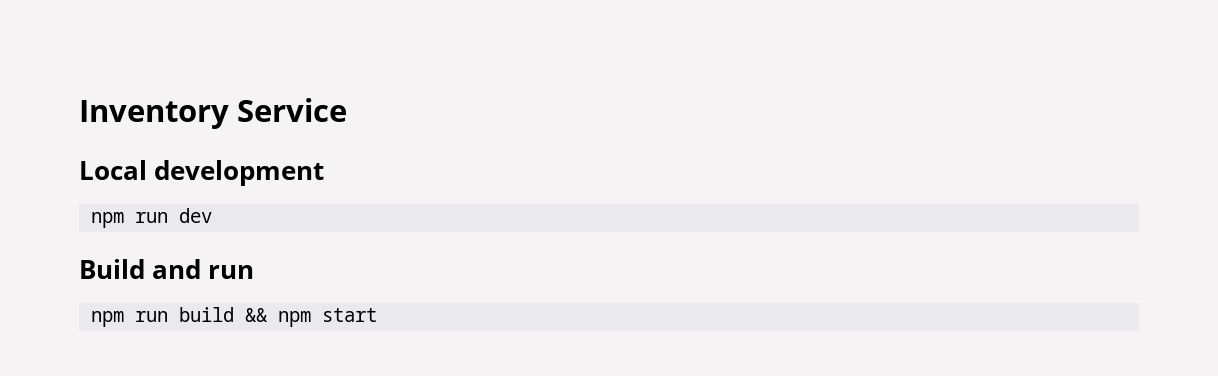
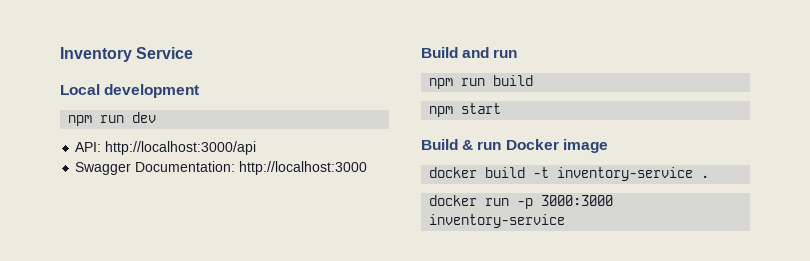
+ API: http://localhost:3000/api
+ Swagger Documentation: http://localhost:3000
- npm run build && npm start
+ npm run build
+ npm start
+ Build & run Docker image
+ docker build -t inventory-service .
+ docker run -p 3000:3000 inventory-service

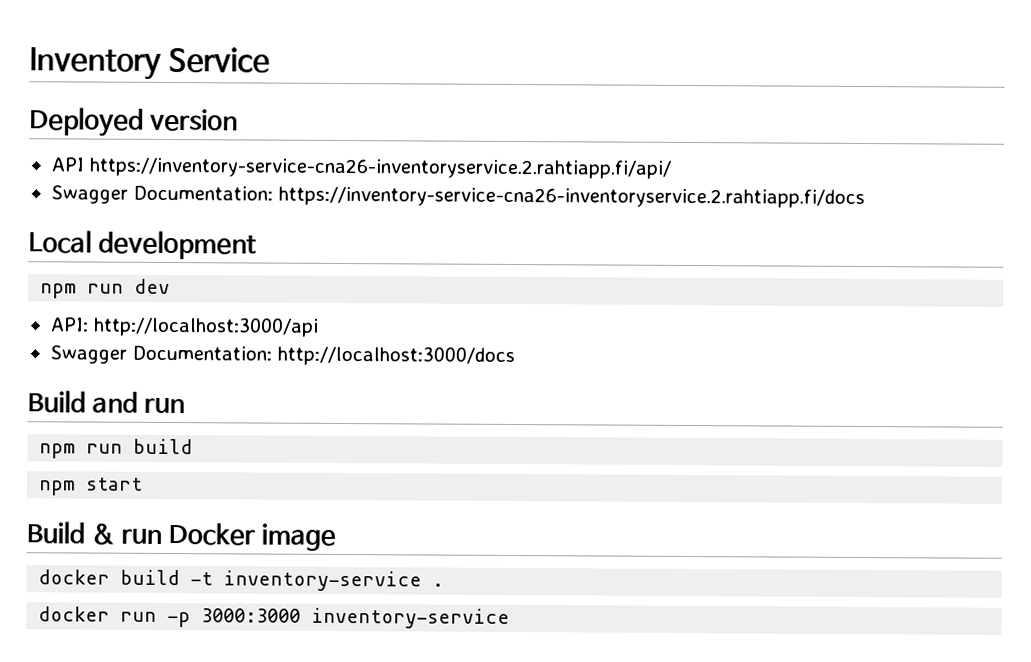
+ Deployed version
+ API https://inventory-service-cna26-inventoryservice.2.rahtiapp.fi/api/
+ Swagger Documentation: https://inventory-service-cna26-inventoryservice.2.rahtiapp.fi/docs
- Swagger Documentation: http://localhost:3000
+ Swagger Documentation: http://localhost:3000/docs

